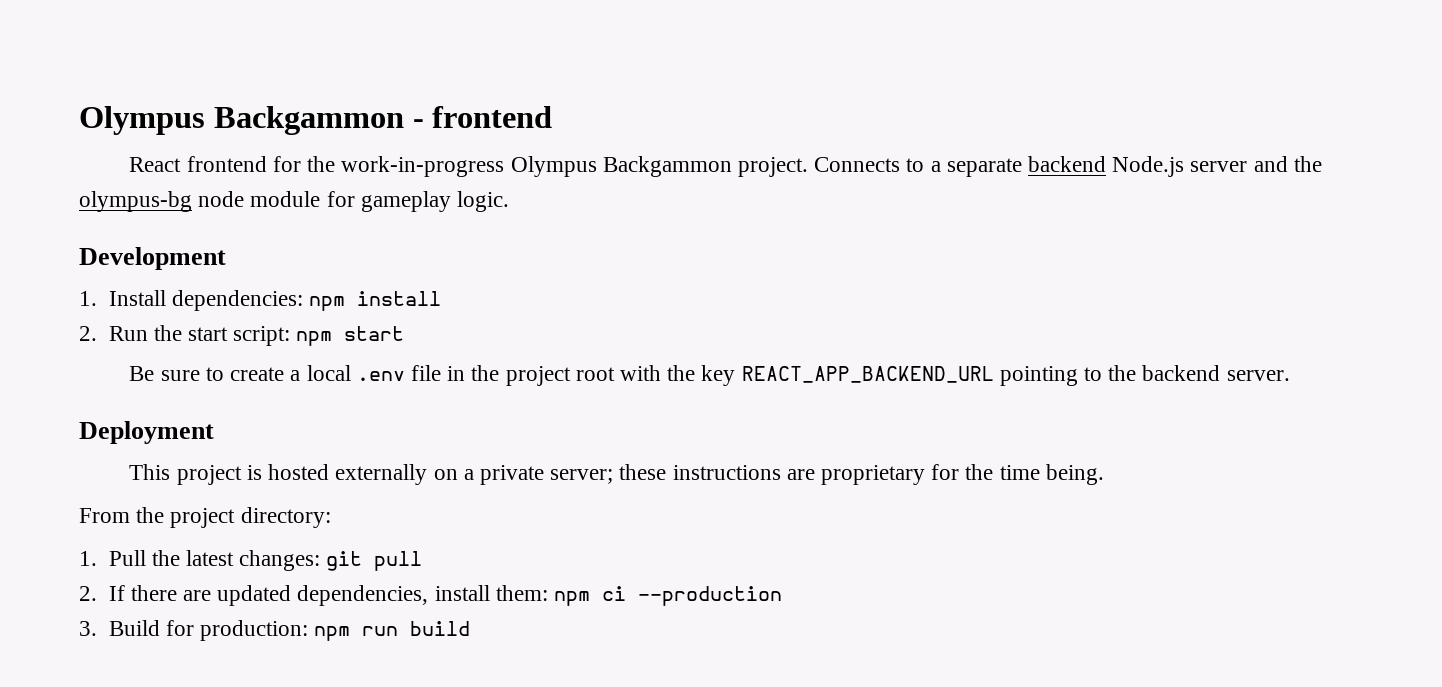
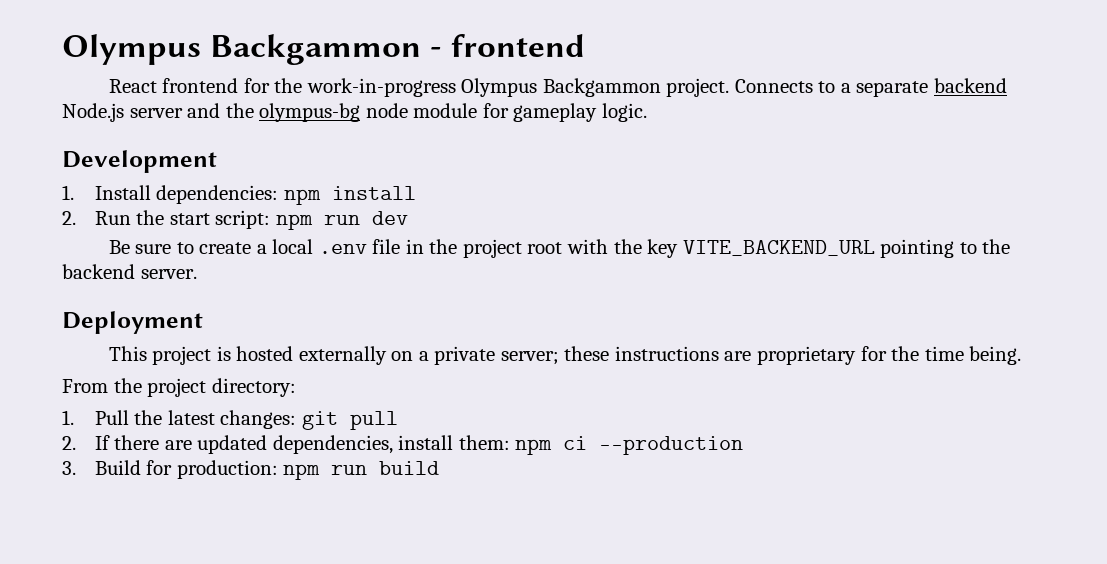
- 2. Run the start script: npm start
+ 2. Run the start script: npm run dev
- Be sure to create a local .env file in the project root with the key REACT_APP_BACKEND_URL pointing to the backend server.
+ Be sure to create a local .env file in the project root with the key VITE_BACKEND_URL pointing to the backend server.

